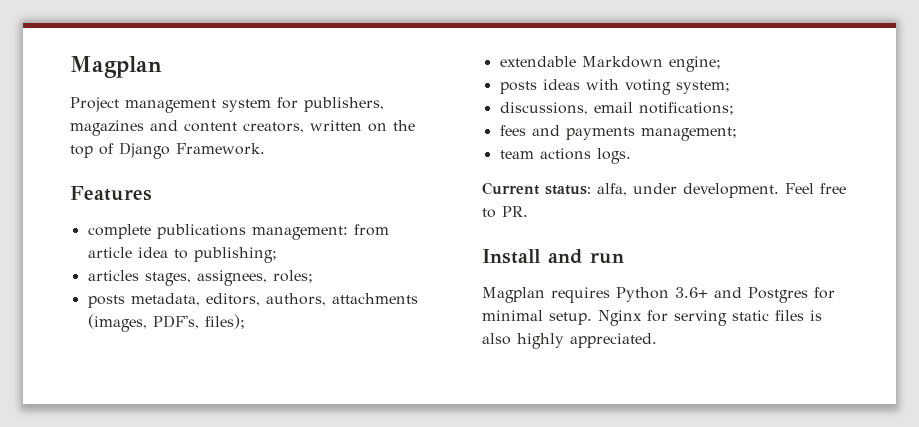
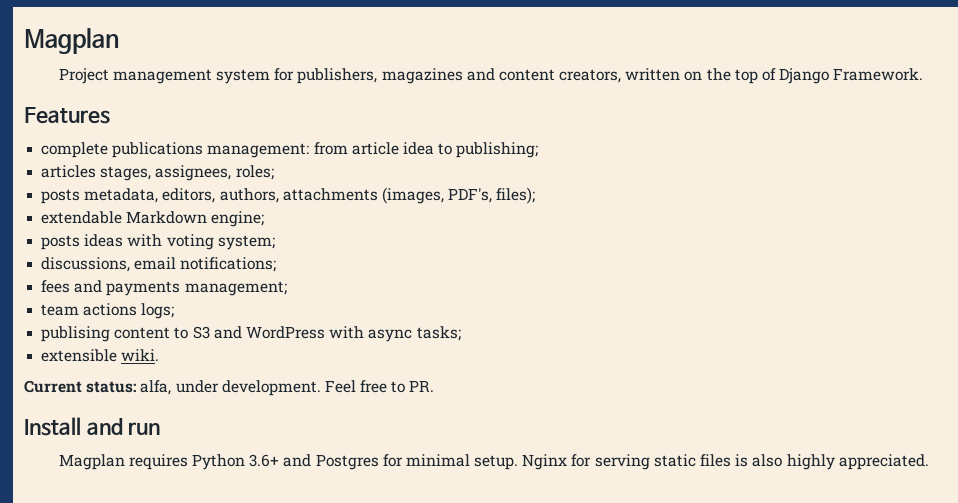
- team actions logs.
+ team actions logs;
+ publising content to S3 and WordPress with async tasks;
+ extensible wiki.

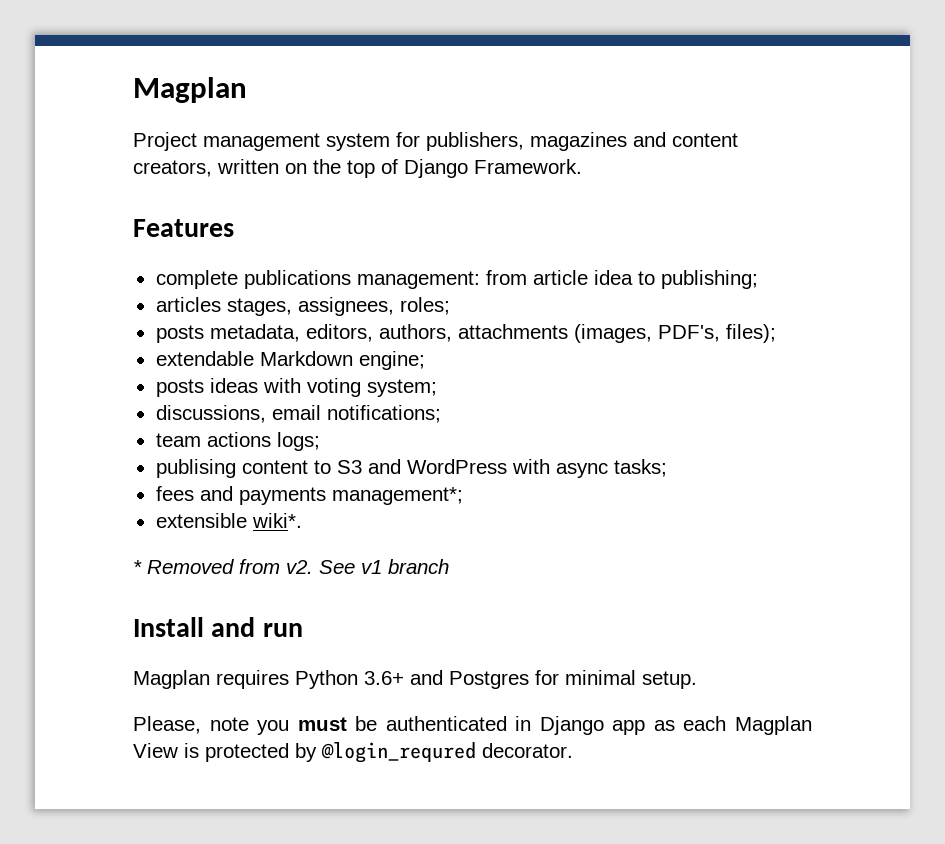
- fees and payments management;
- extensible wiki.
- Current status: alfa, under development. Feel free to PR.
+ fees and payments management*;
+ extensible wiki*.
+ * Removed from v2. See v1 branch
- Magplan requires Python 3.6+ and Postgres for minimal setup. Nginx for serving static files is also highly appreciated.
+ Magplan requires Python 3.6+ and Postgres for minimal setup.
+ Please, note you must be authenticated in Django app as each Magplan View is protected by @login_requred decorator.

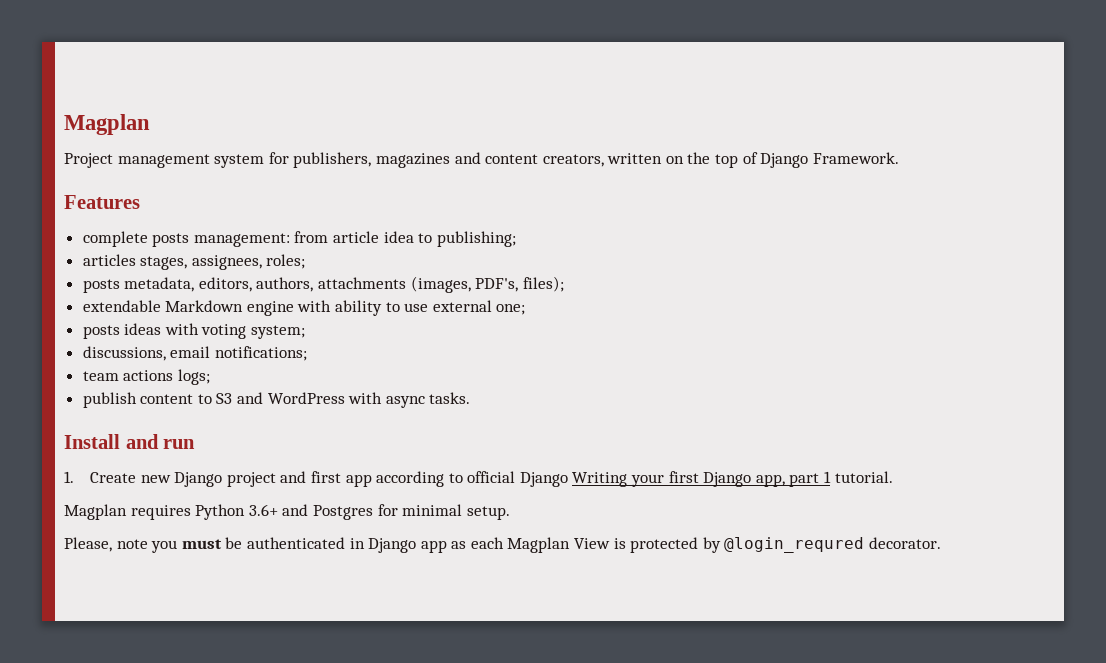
- complete publications management: from article idea to publishing;
+ complete posts management: from article idea to publishing;
- extendable Markdown engine;
+ extendable Markdown engine with ability to use external one;
- publising content to S3 and WordPress with async tasks;
- fees and payments management*;
- extensible wiki*.
- * Removed from v2. See v1 branch
+ publish content to S3 and WordPress with async tasks.
  Install and run
+ 1. Create new Django project and first app according to official Django Writing your first Django app, part 1 tutorial.

